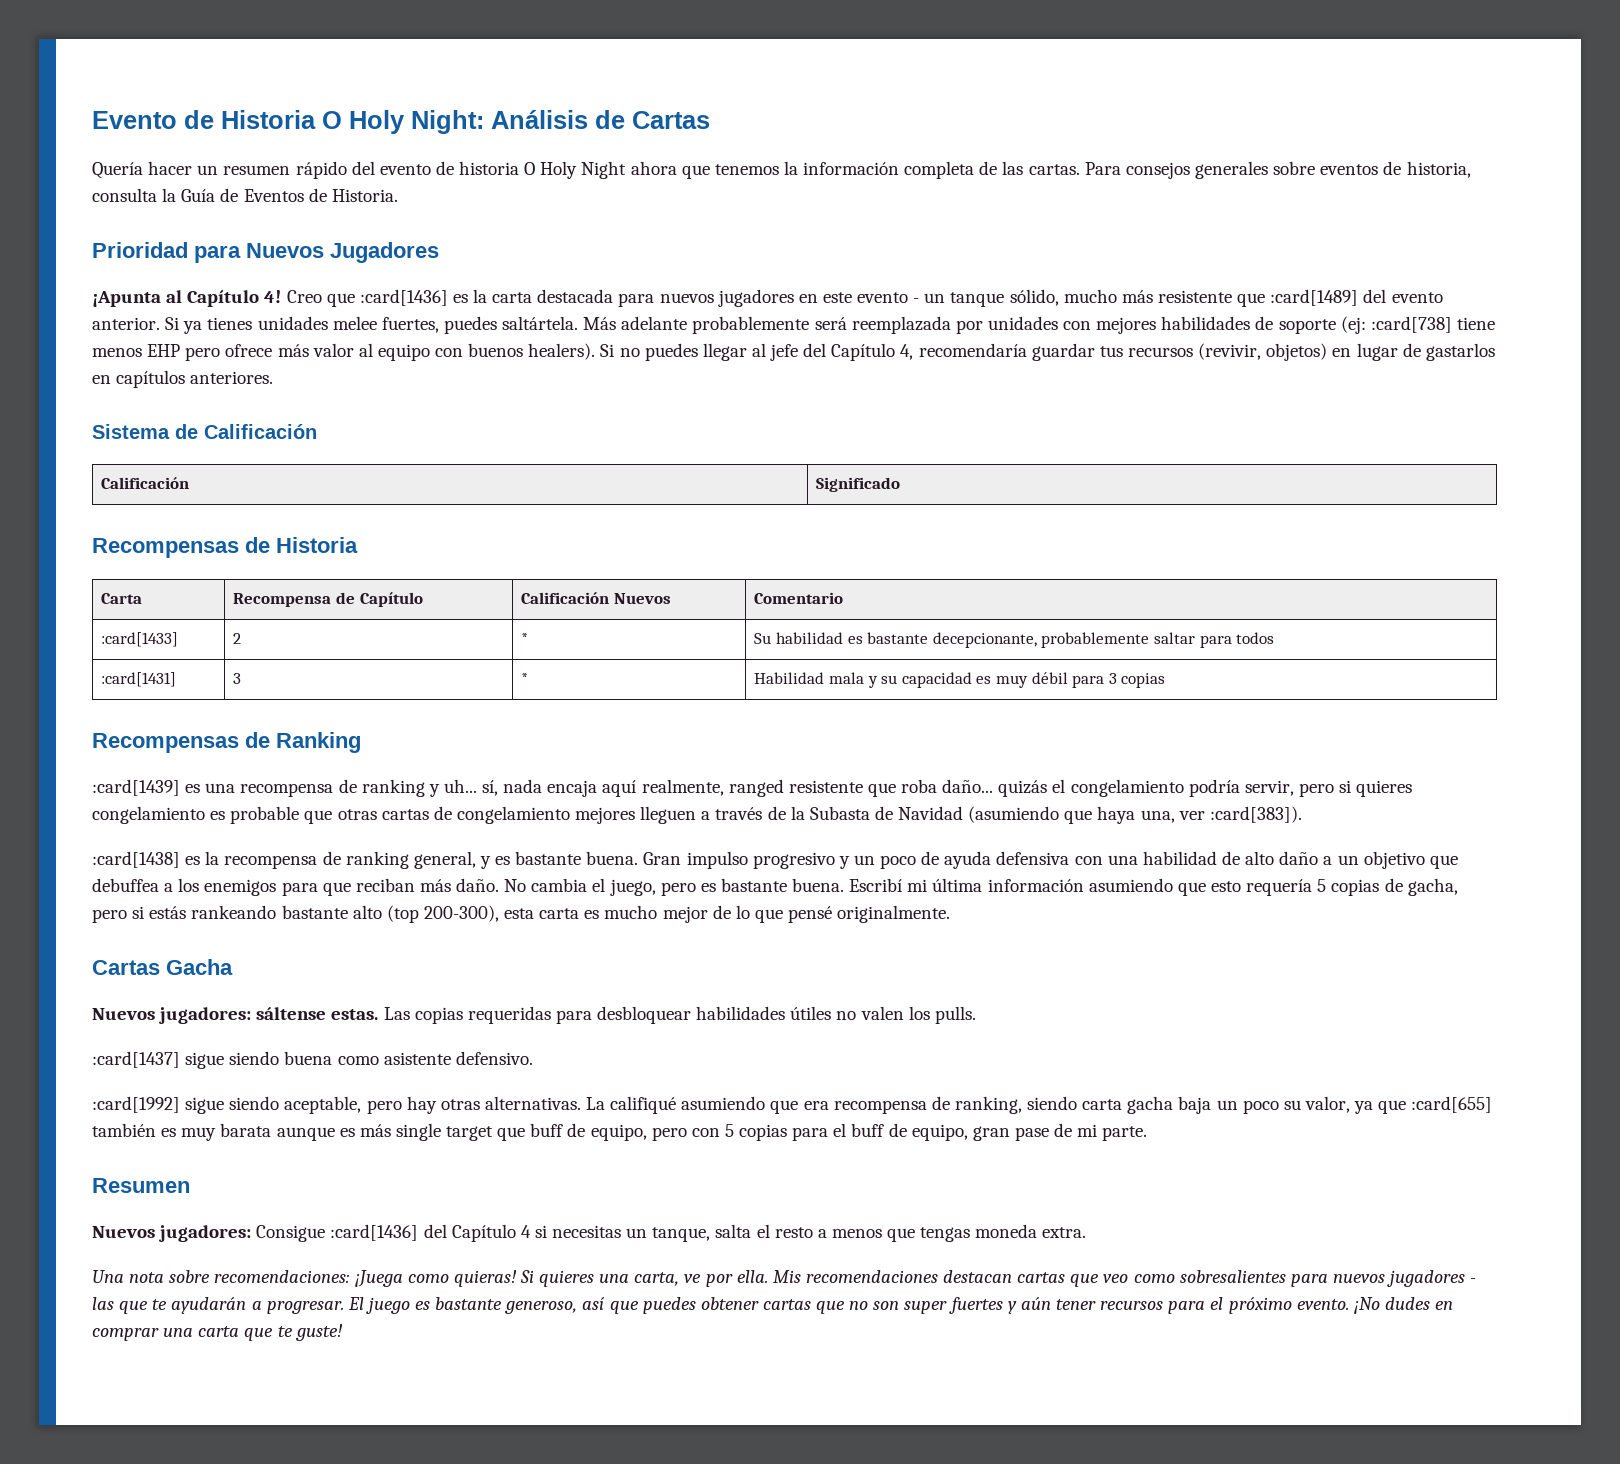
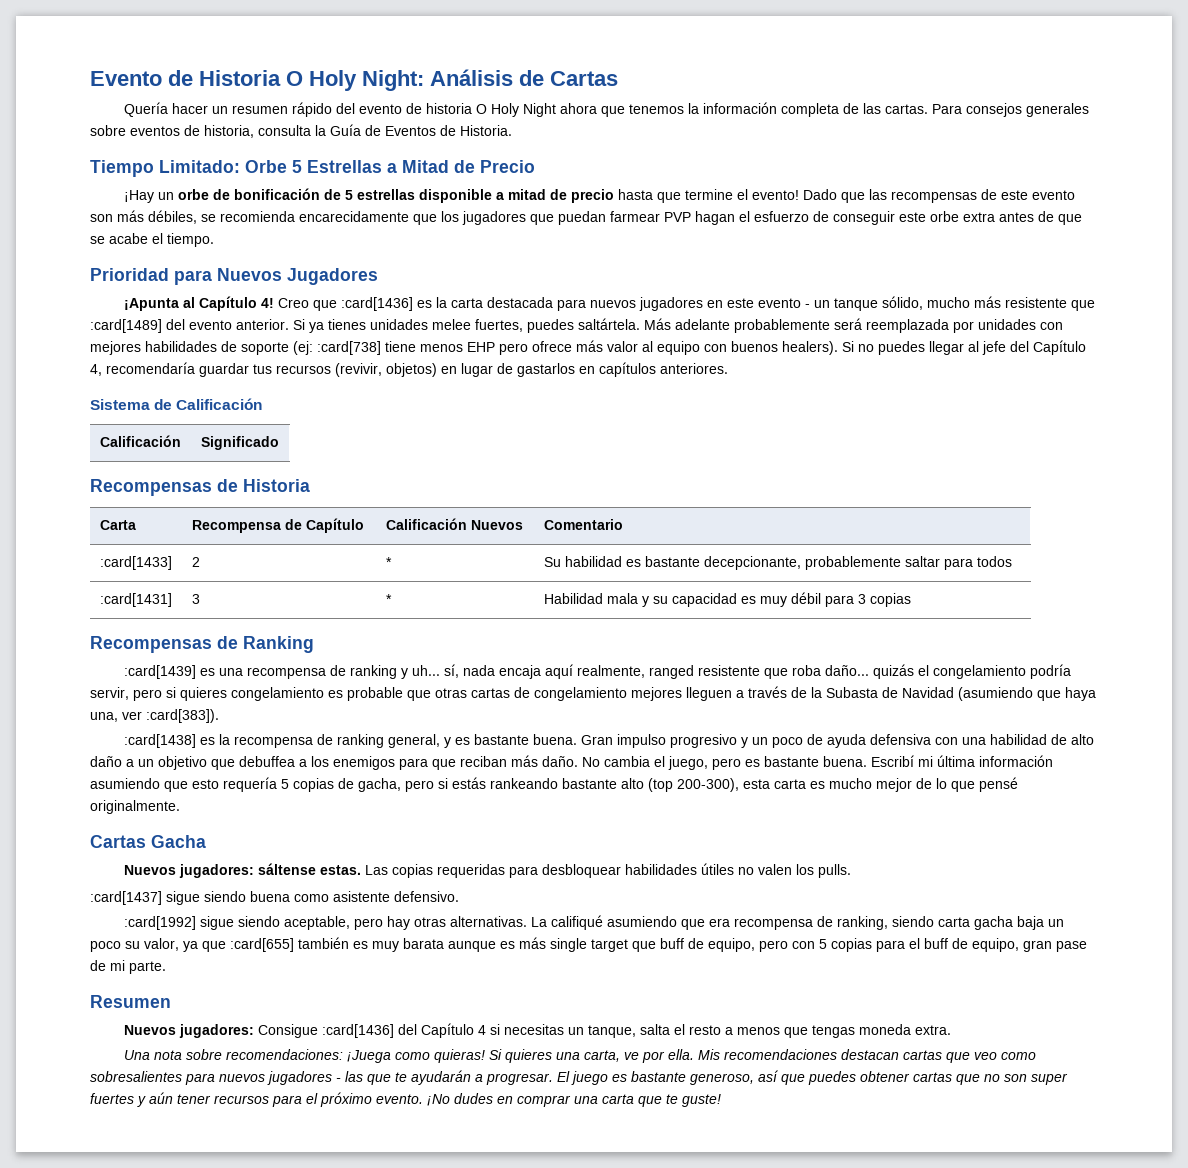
+ Tiempo Limitado: Orbe 5 Estrellas a Mitad de Precio
+ ¡Hay un orbe de bonificación de 5 estrellas disponible a mitad de precio hasta que termine el evento! Dado que las recompensas de este evento son más débiles, se recomienda encarecidamente que los jugadores que puedan farmear PVP hagan el esfuerzo de conseguir este orbe extra antes de que se acabe el tiempo.

